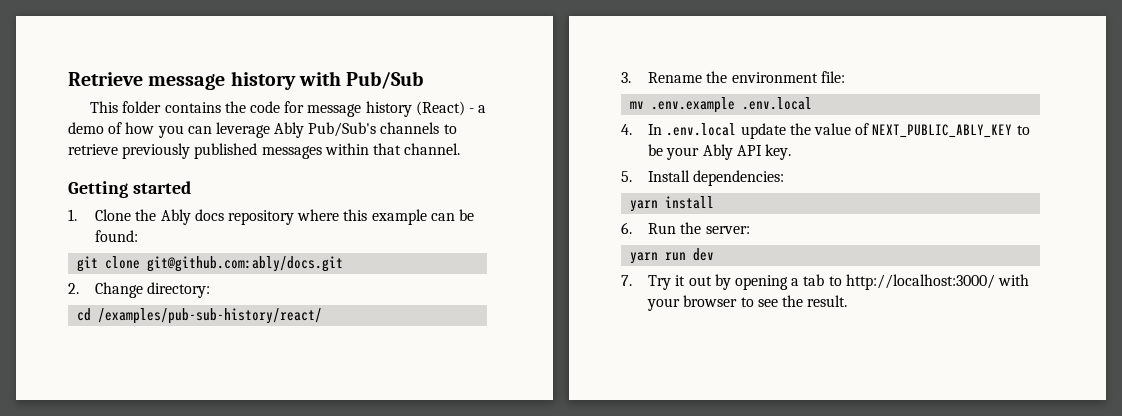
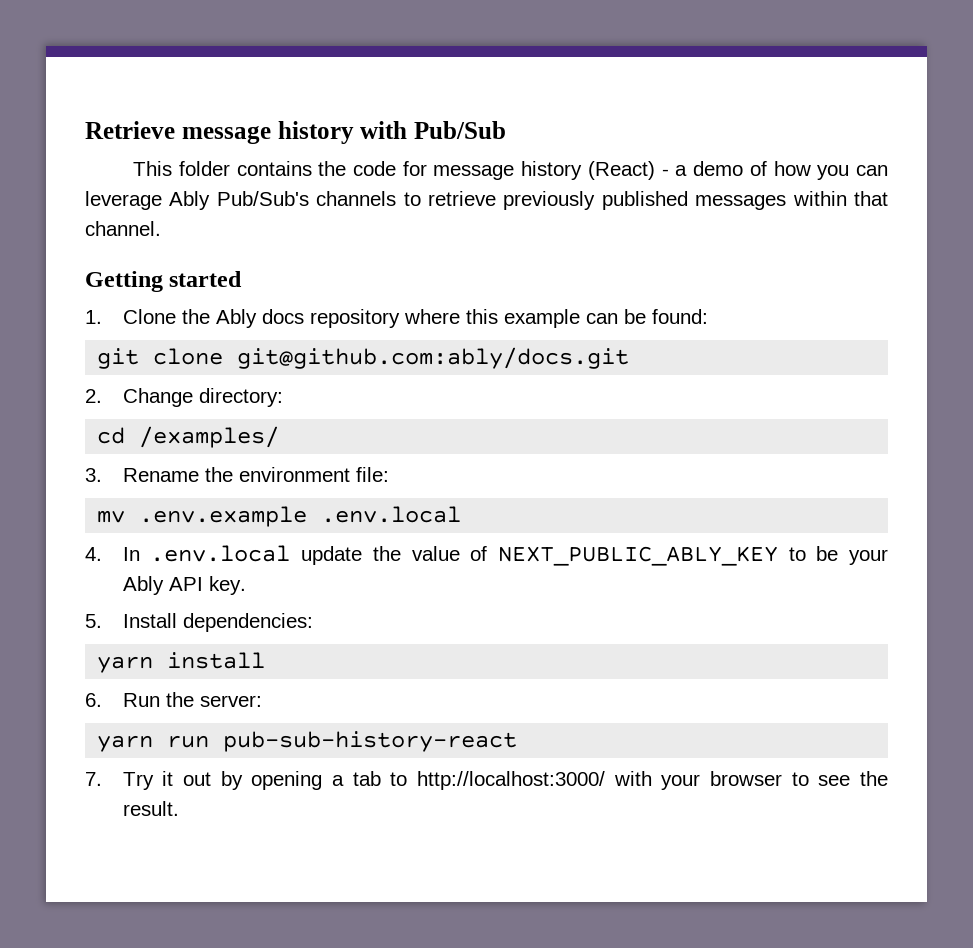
- cd /examples/pub-sub-history/react/
+ cd /examples/
- yarn run dev
+ yarn run pub-sub-history-react

